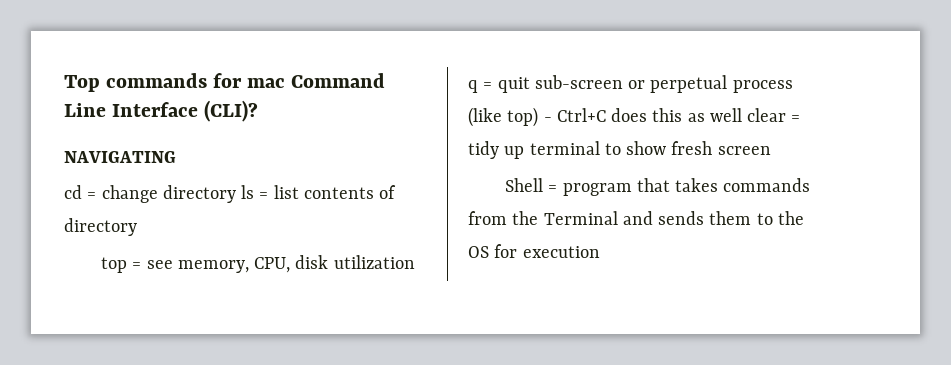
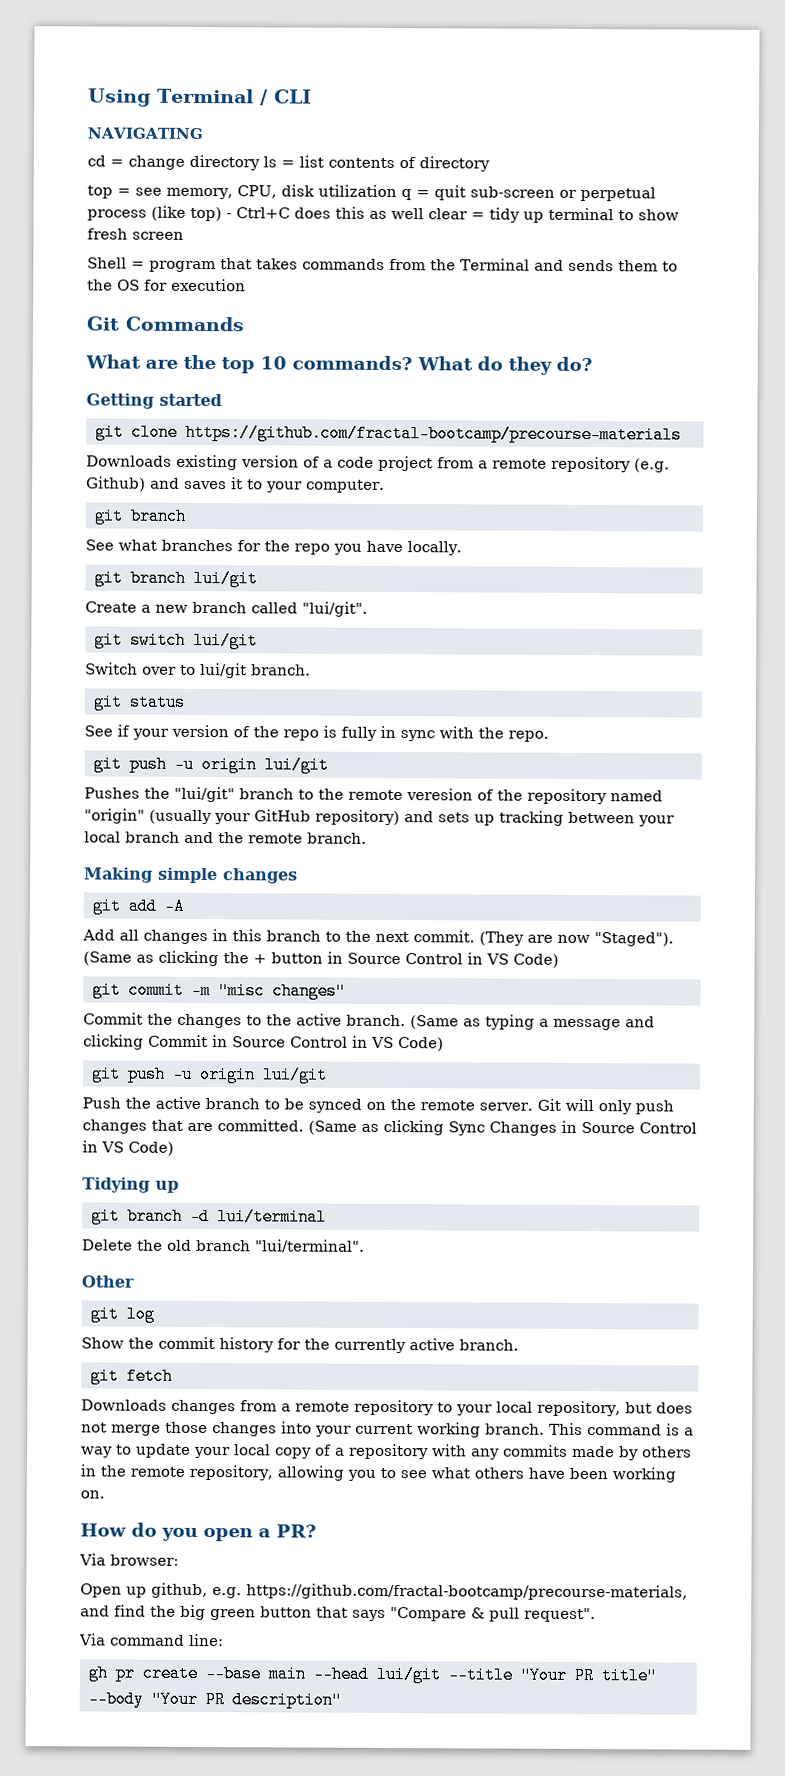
- Top commands for mac Command Line Interface (CLI)?
+ Using Terminal / CLI
+ Git Commands
+ What are the top 10 commands? What do they do?
+ Getting started
+ git clone https://github.com/fractal-bootcamp/precourse-materials
+ Downloads existing version of a code project from a remote repository (e.g. Github) and saves it to your computer.
+ git branch
+ See what branches for the repo you have locally.
+ git branch lui/git
+ Create a new branch called "lui/git".
+ git switch lui/git
+ Switch over to lui/git branch.
+ git status
+ See if your version of the repo is fully in sync with the repo.
+ git push -u origin lui/git
+ Pushes the "lui/git" branch to the remote veresion of the repository named "origin" (usually your GitHub repository) and sets up tracking between your local branch and the remote branch.
+ Making simple changes
+ git add -A
+ Add all changes in this branch to the next commit. (They are now "Staged"). (Same as clicking the + button in Source Control in VS Code)
+ git commit -m "misc changes"
+ Commit the changes to the active branch. (Same as typing a message and clicking Commit in Source Control in VS Code)
+ git push -u origin lui/git
+ Push the active branch to be synced on the remote server. Git will only push changes that are committed. (Same as clicking Sync Changes in Source Control in VS Code)
+ Tidying up
+ git branch -d lui/terminal
+ Delete the old branch "lui/terminal".
+ Other
+ git log
+ Show the commit history for the currently active branch.
+ git fetch
+ Downloads changes from a remote repository to your local repository, but does not merge those changes into your current working branch. This command is a way to update your local copy of a repository with any commits made by others in the remote repository, allowing you to see what others have been working on.
+ How do you open a PR?
+ Via browser:
+ Open up github, e.g. https://github.com/fractal-bootcamp/precourse-materials, and find the big green button that says "Compare & pull request".
+ Via command line:
+ gh pr create --base main --head lui/git --title "Your PR title" --body "Your PR description"

